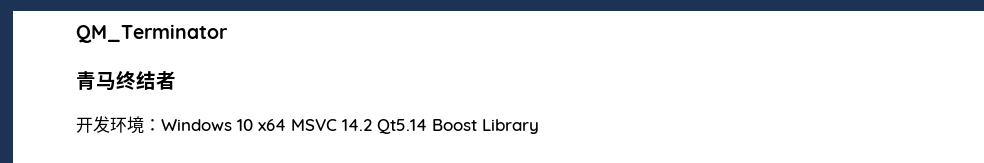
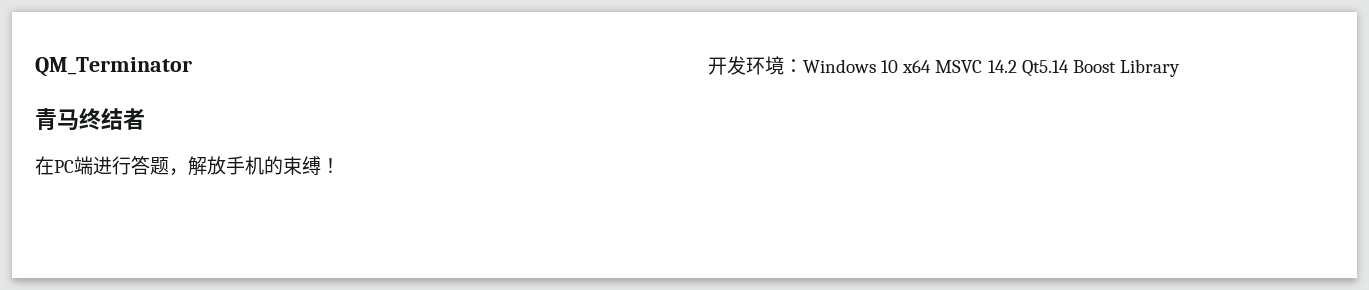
+ 在PC端进行答题，解放手机的束缚！

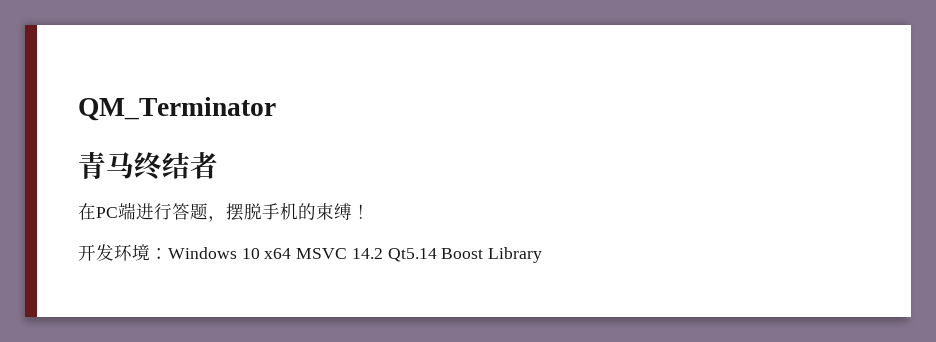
- 在PC端进行答题，解放手机的束缚！
+ 在PC端进行答题，摆脱手机的束缚！

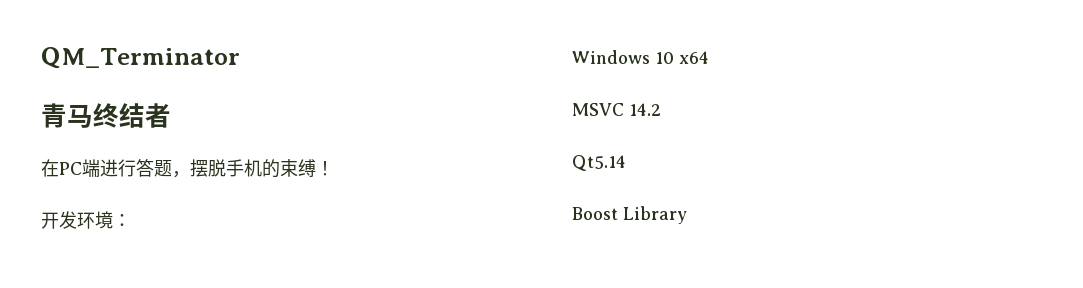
- 开发环境：Windows 10 x64 MSVC 14.2 Qt5.14 Boost Library
+ 开发环境：
+ Windows 10 x64
+ MSVC 14.2
+ Qt5.14
+ Boost Library

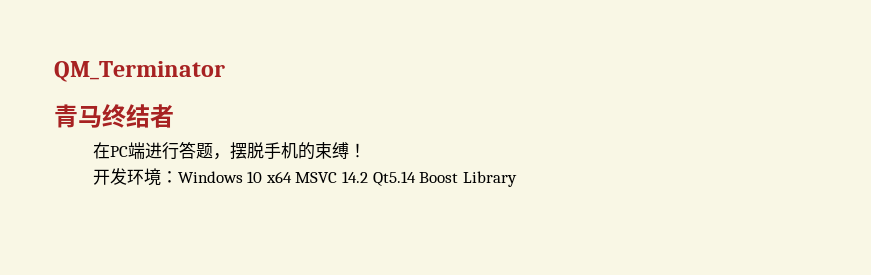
- 开发环境：
- Windows 10 x64
- MSVC 14.2
- Qt5.14
- Boost Library
+ 开发环境：Windows 10 x64 MSVC 14.2 Qt5.14 Boost Library

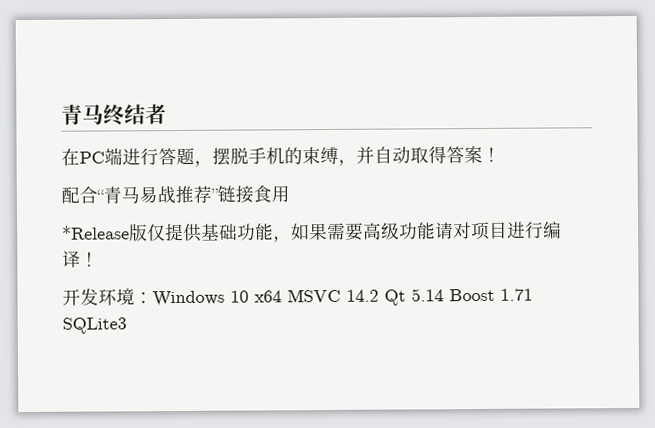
- QM_Terminator
- 在PC端进行答题，摆脱手机的束缚！
+ 在PC端进行答题，摆脱手机的束缚，并自动取得答案！
+ 配合“青马易战推荐”链接食用
+ *Release版仅提供基础功能，如果需要高级功能请对项目进行编译！
- 开发环境：Windows 10 x64 MSVC 14.2 Qt5.14 Boost Library
+ 开发环境：Windows 10 x64 MSVC 14.2 Qt 5.14 Boost 1.71 SQLite3

